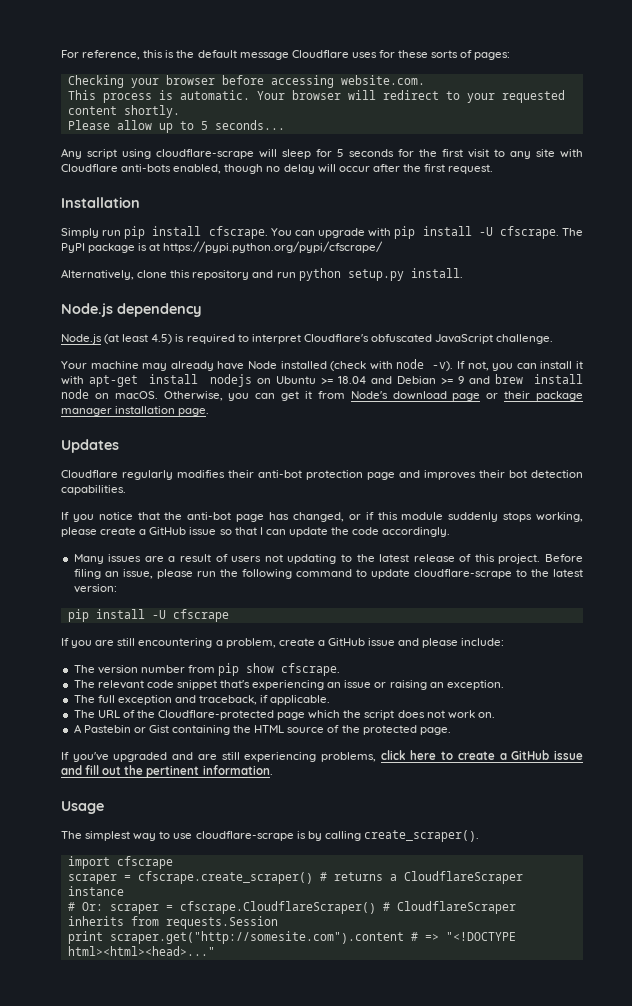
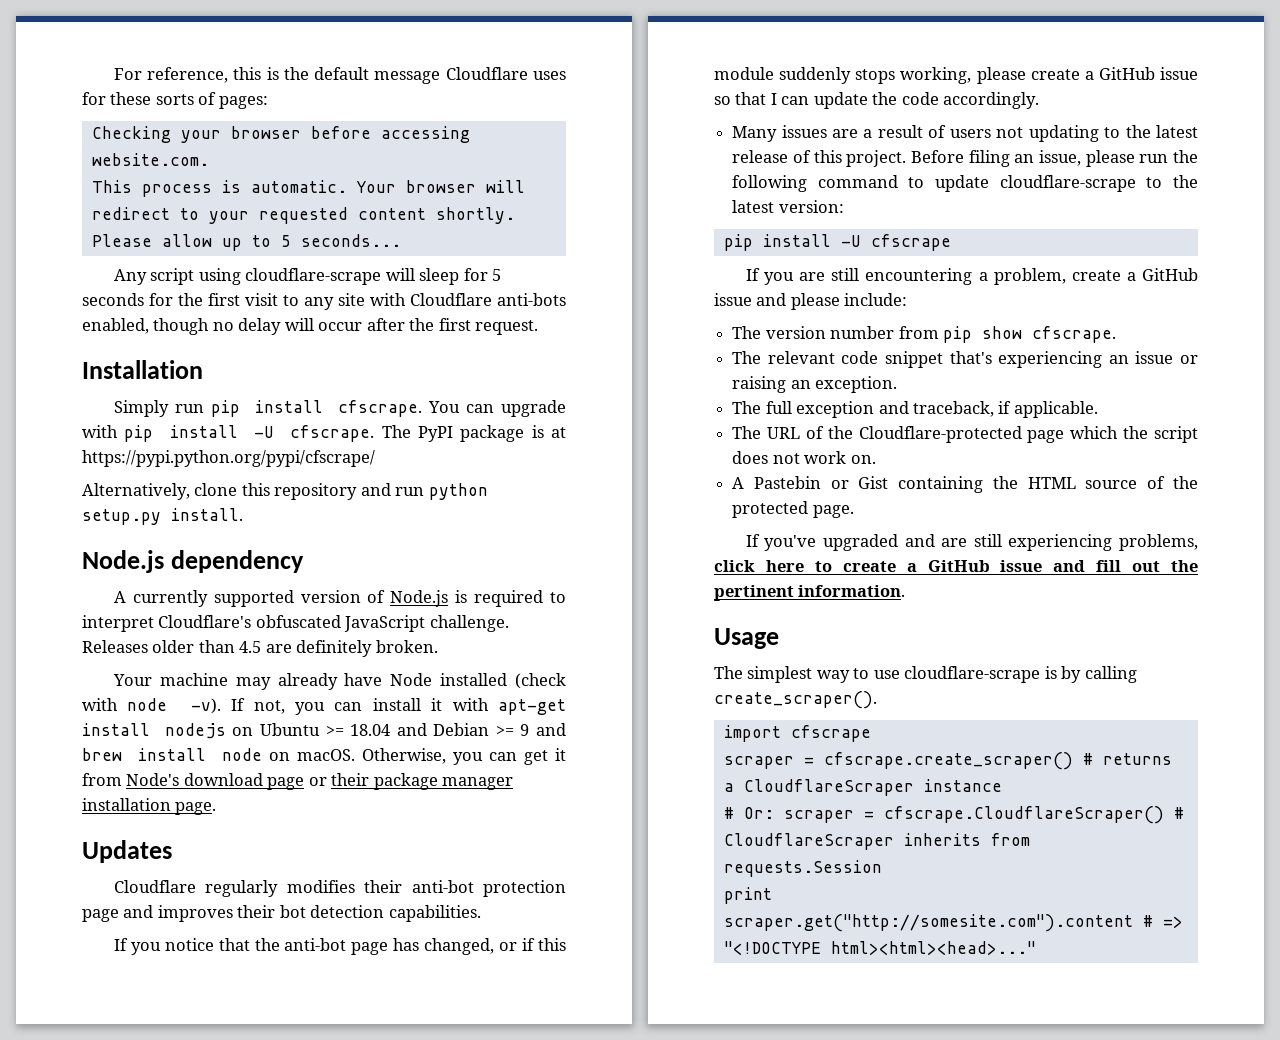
- Node.js (at least 4.5) is required to interpret Cloudflare's obfuscated JavaScript challenge.
+ A currently supported version of Node.js is required to interpret Cloudflare's obfuscated JavaScript challenge. Releases older than 4.5 are definitely broken.

